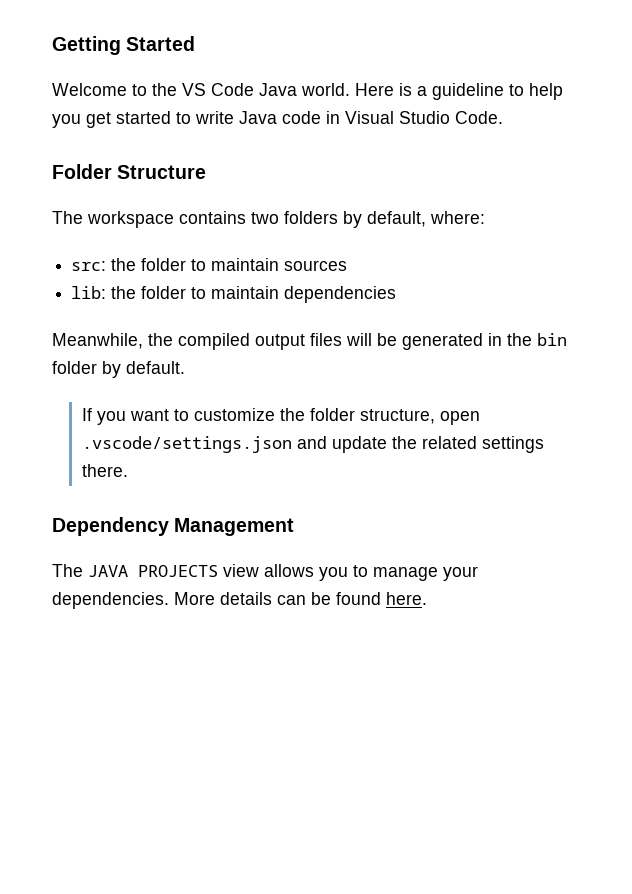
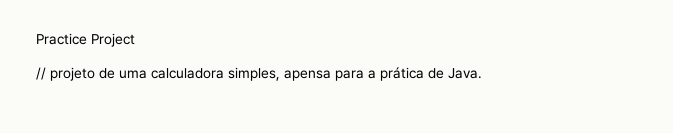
- Getting Started
- Welcome to the VS Code Java world. Here is a guideline to help you get started to write Java code in Visual Studio Code.
- Folder Structure
- The workspace contains two folders by default, where:
- src: the folder to maintain sources
- lib: the folder to maintain dependencies
- Meanwhile, the compiled output files will be generated in the bin folder by default.
- If you want to customize the folder structure, open .vscode/settings.json and update the related settings there.
- Dependency Management
- The JAVA PROJECTS view allows you to manage your dependencies. More details can be found here.
+ Practice Project
+ // projeto de uma calculadora simples, apensa para a prática de Java.

